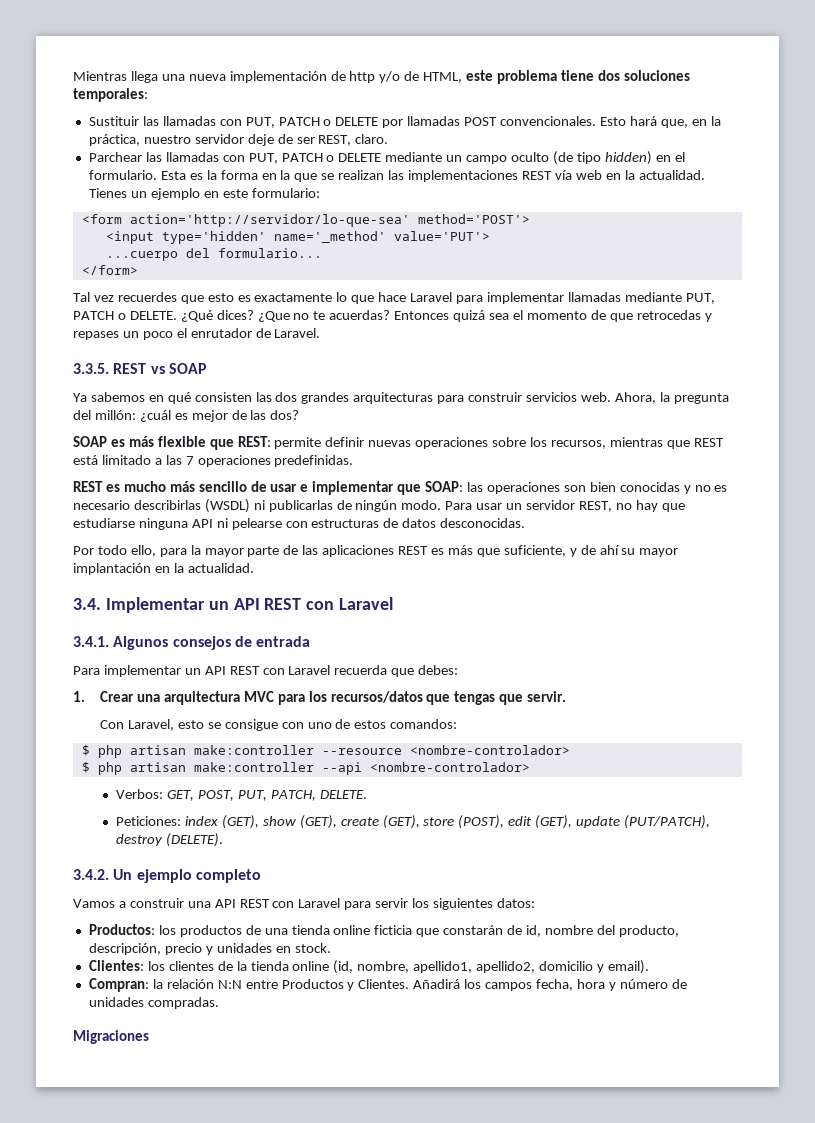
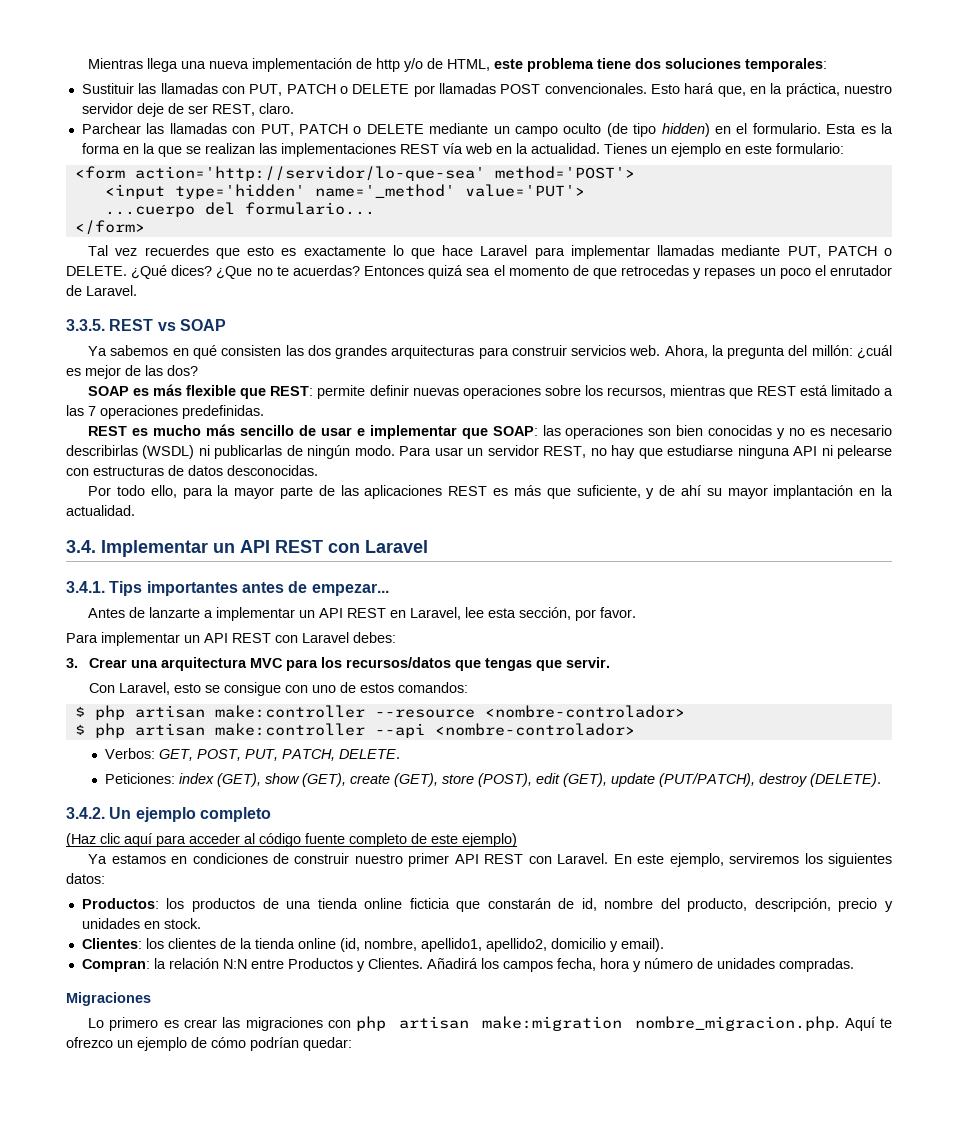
- 3.4.1. Algunos consejos de entrada
+ 3.4.1. Tips importantes antes de empezar...
+ Antes de lanzarte a implementar un API REST en Laravel, lee esta sección, por favor.
- Para implementar un API REST con Laravel recuerda que debes:
+ Para implementar un API REST con Laravel debes:
- 1. Crear una arquitectura MVC para los recursos/datos que tengas que servir.
+ 3. Crear una arquitectura MVC para los recursos/datos que tengas que servir.
- Vamos a construir una API REST con Laravel para servir los siguientes datos:
+ (Haz clic aquí para acceder al código fuente completo de este ejemplo)
+ Ya estamos en condiciones de construir nuestro primer API REST con Laravel. En este ejemplo, serviremos los siguientes datos:
+ Lo primero es crear las migraciones con php artisan make:migration nombre_migracion.php. Aquí te ofrezco un ejemplo de cómo podrían quedar:

